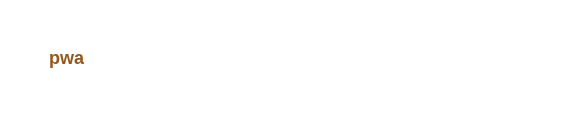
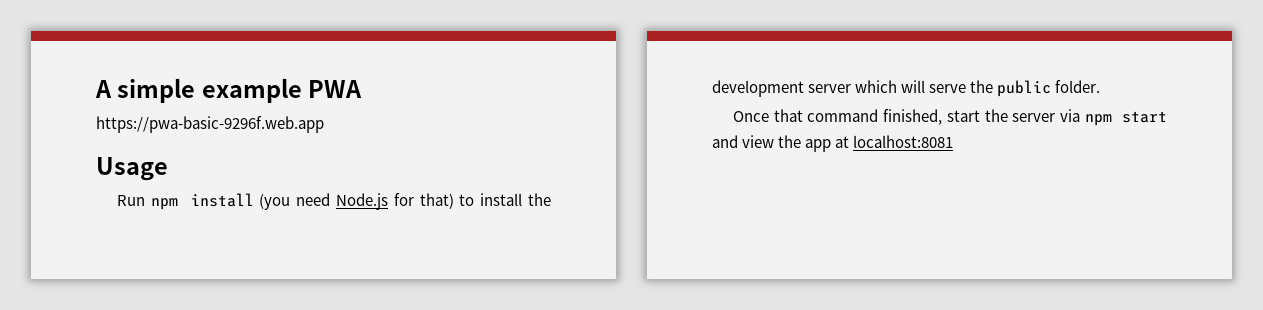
- pwa
+ A simple example PWA
+ https://pwa-basic-9296f.web.app
+ Usage
+ Run npm install (you need Node.js for that) to install the development server which will serve the public folder.
+ Once that command finished, start the server via npm start and view the app at localhost:8081

